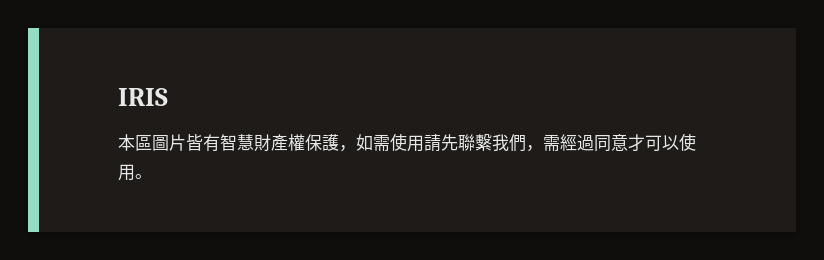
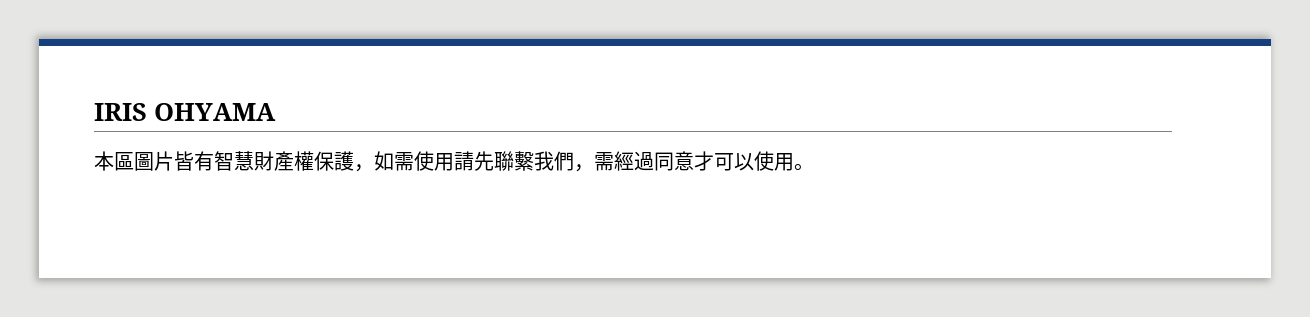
- IRIS
+ IRIS OHYAMA

